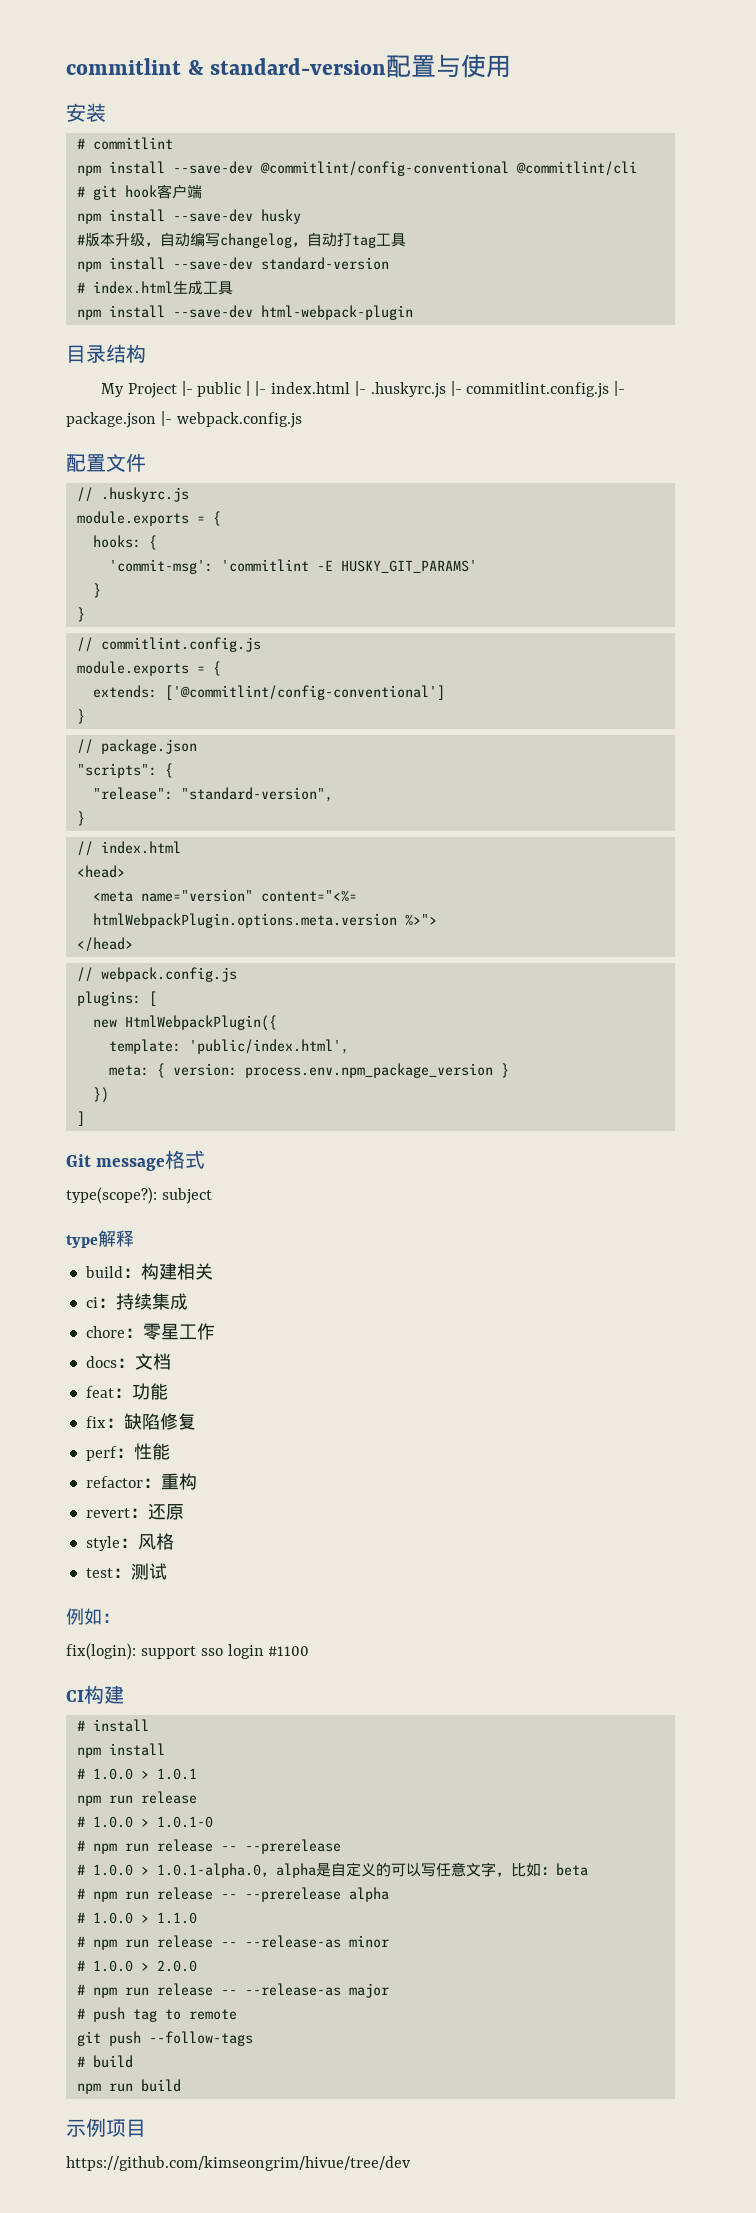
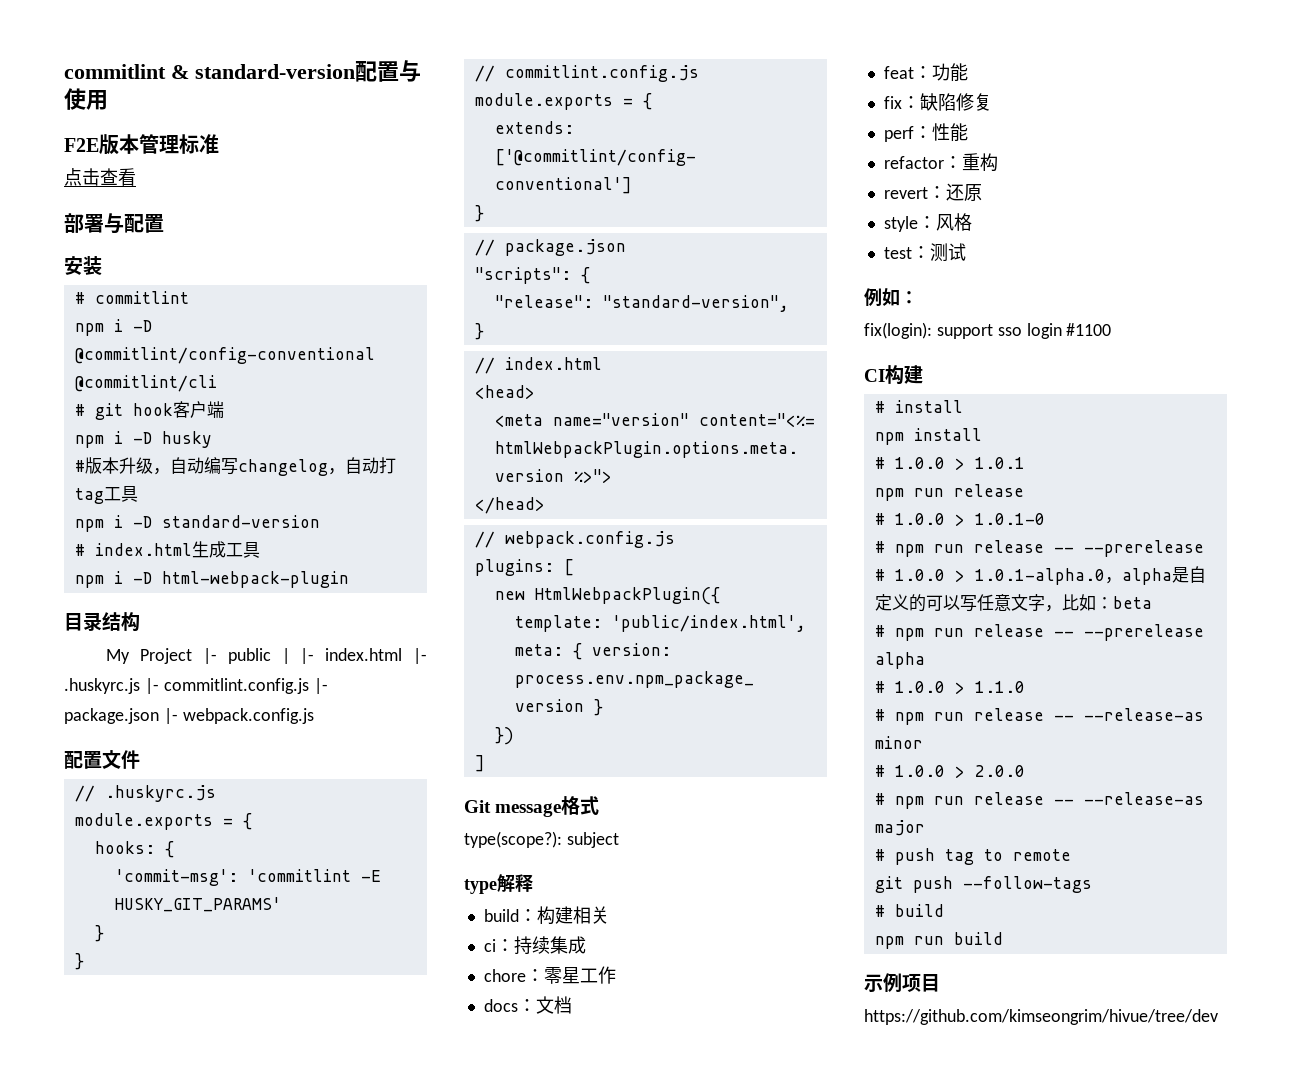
+ F2E版本管理标准
+ 点击查看
+ 部署与配置
- npm install --save-dev @commitlint/config-conventional @commitlint/cli
+ npm i -D @commitlint/config-conventional @commitlint/cli
- npm install --save-dev husky
+ npm i -D husky
- npm install --save-dev standard-version
+ npm i -D standard-version
- npm install --save-dev html-webpack-plugin
+ npm i -D html-webpack-plugin

